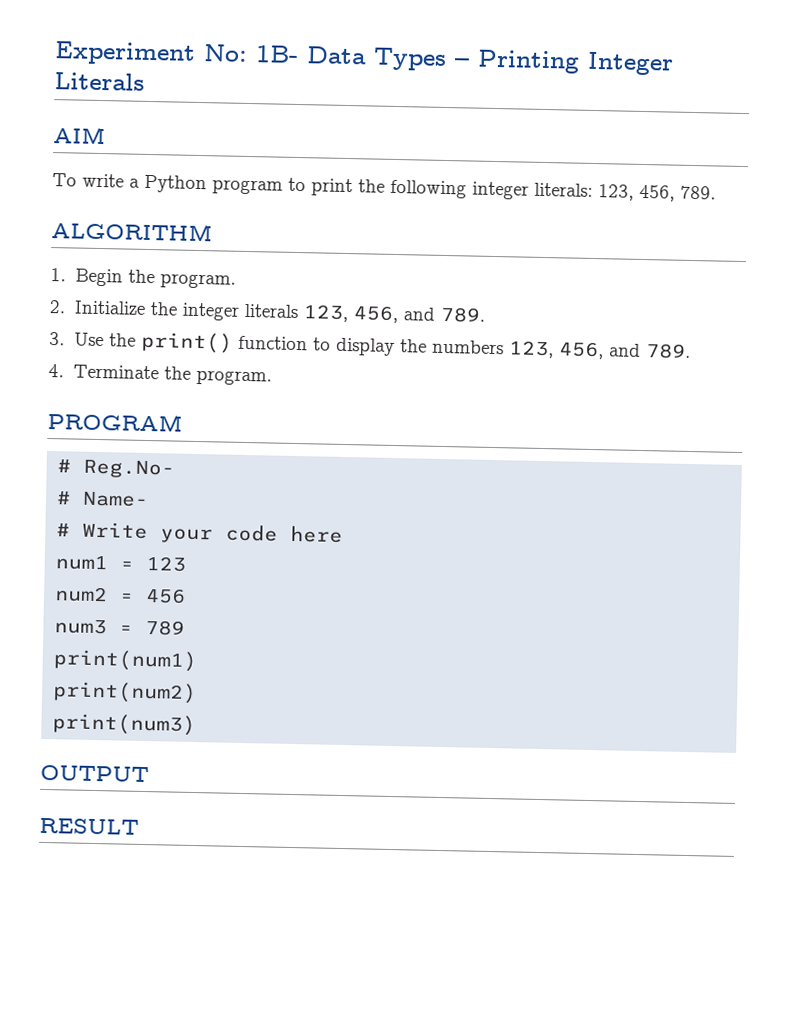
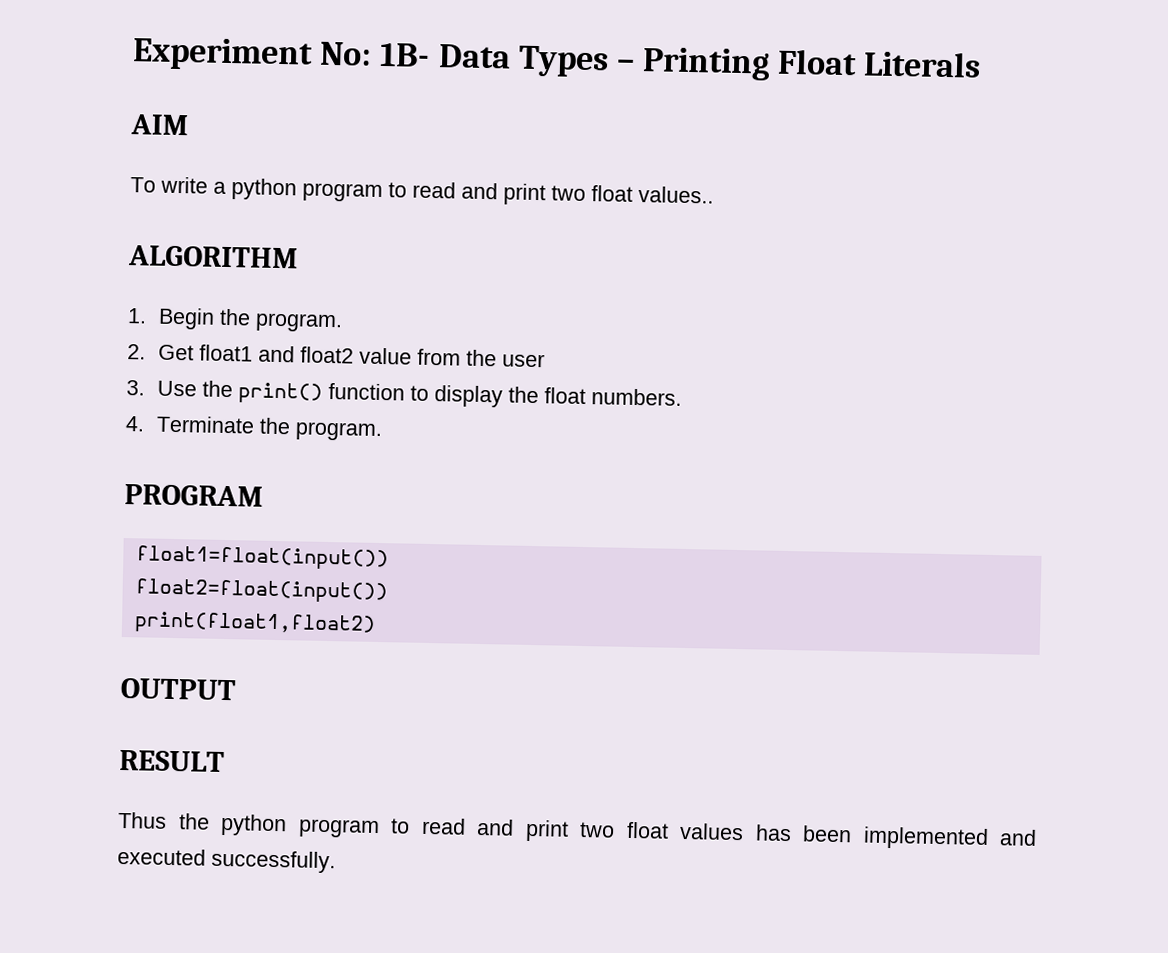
- Experiment No: 1B- Data Types – Printing Integer Literals
+ Experiment No: 1B- Data Types – Printing Float Literals
- To write a Python program to print the following integer literals: 123, 456, 789.
+ To write a python program to read and print two float values..
- 2. Initialize the integer literals 123, 456, and 789.
+ 2. Get float1 and float2 value from the user
- 3. Use the print() function to display the numbers 123, 456, and 789.
+ 3. Use the print() function to display the float numbers.
- # Reg.No-
- # Name-
- # Write your code here
- num1 = 123
- num2 = 456
- num3 = 789
- print(num1)
- print(num2)
- print(num3)
+ float1=float(input())
+ float2=float(input())
+ print(float1,float2)
  OUTPUT
  RESULT
+ Thus the python program to read and print two float values has been implemented and executed successfully.

